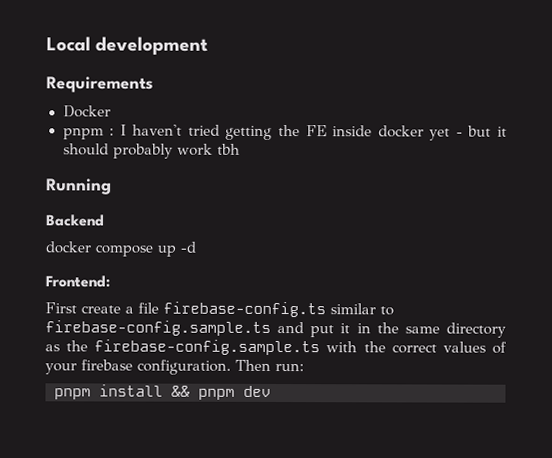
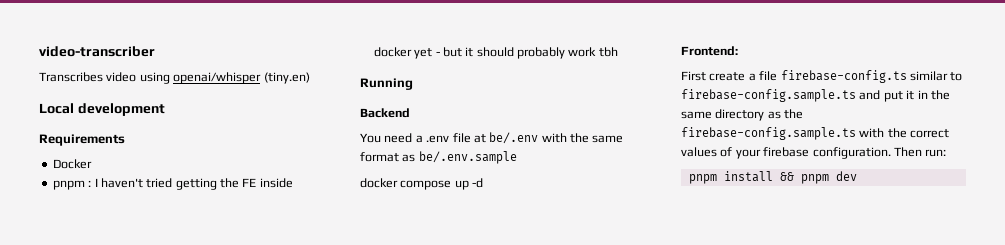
+ video-transcriber
+ Transcribes video using openai/whisper (tiny.en)
+ You need a .env file at be/.env with the same format as be/.env.sample

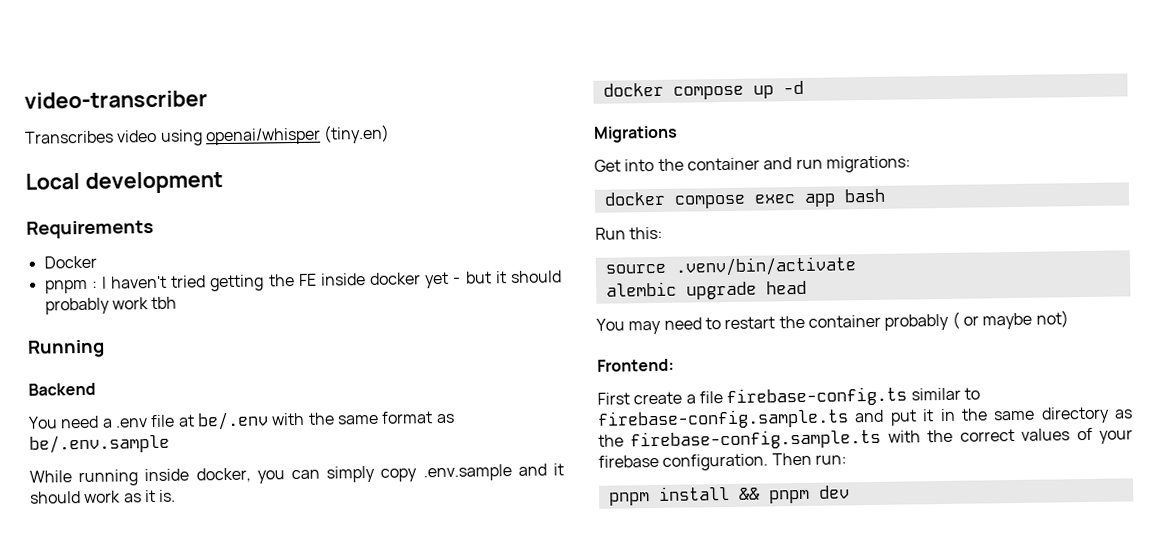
+ While running inside docker, you can simply copy .env.sample and it should work as it is.
  docker compose up -d
+ Migrations
+ Get into the container and run migrations:
+ docker compose exec app bash
+ Run this:
+ source .venv/bin/activate
+ alembic upgrade head
+ You may need to restart the container probably ( or maybe not)

